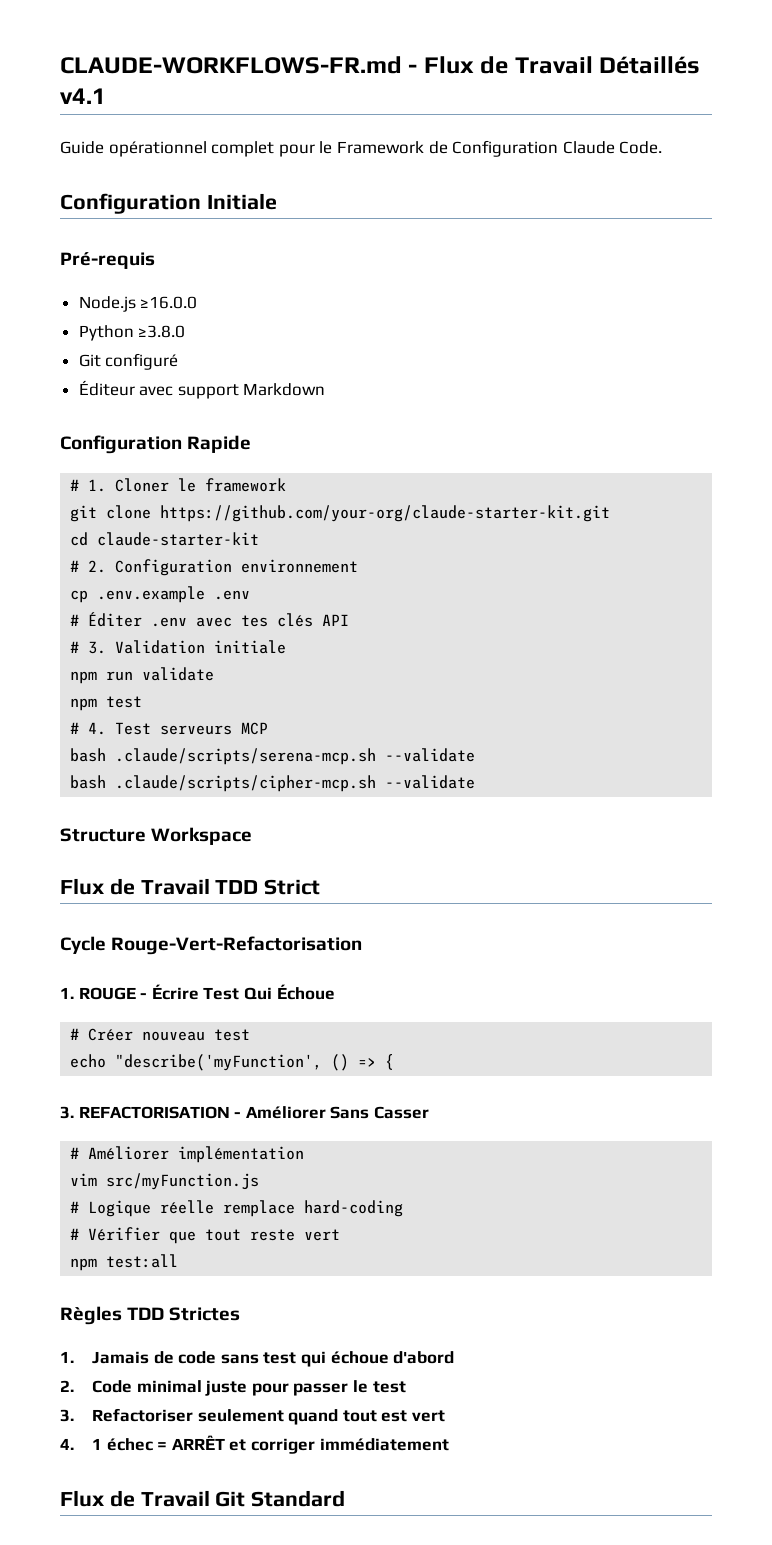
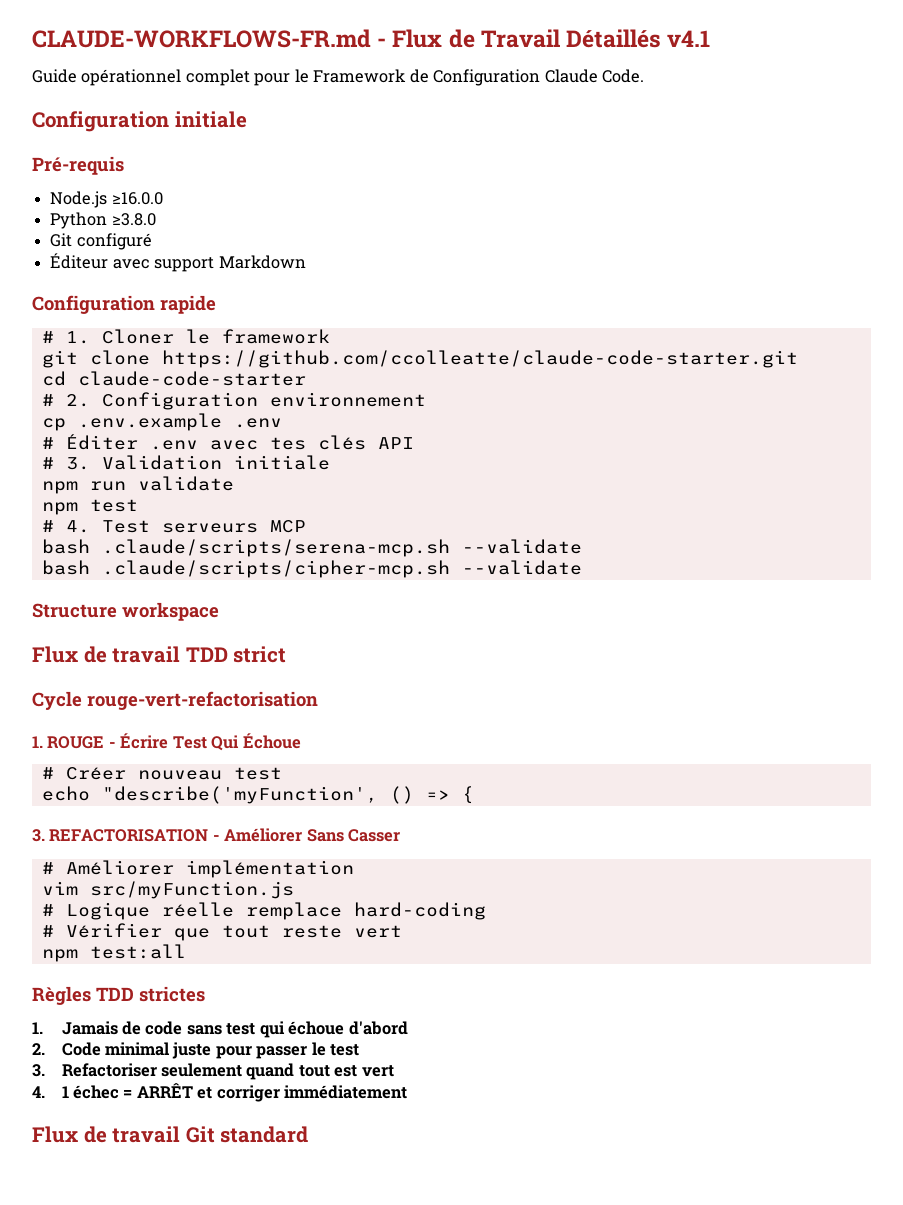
- Configuration Initiale
+ Configuration initiale
- Configuration Rapide
+ Configuration rapide
- git clone https://github.com/your-org/claude-starter-kit.git
+ git clone https://github.com/ccolleatte/claude-code-starter.git
- cd claude-starter-kit
+ cd claude-code-starter
- Structure Workspace
- Flux de Travail TDD Strict
+ Structure workspace
+ Flux de travail TDD strict
- Cycle Rouge-Vert-Refactorisation
+ Cycle rouge-vert-refactorisation
- Règles TDD Strictes
+ Règles TDD strictes
- Flux de Travail Git Standard
+ Flux de travail Git standard

